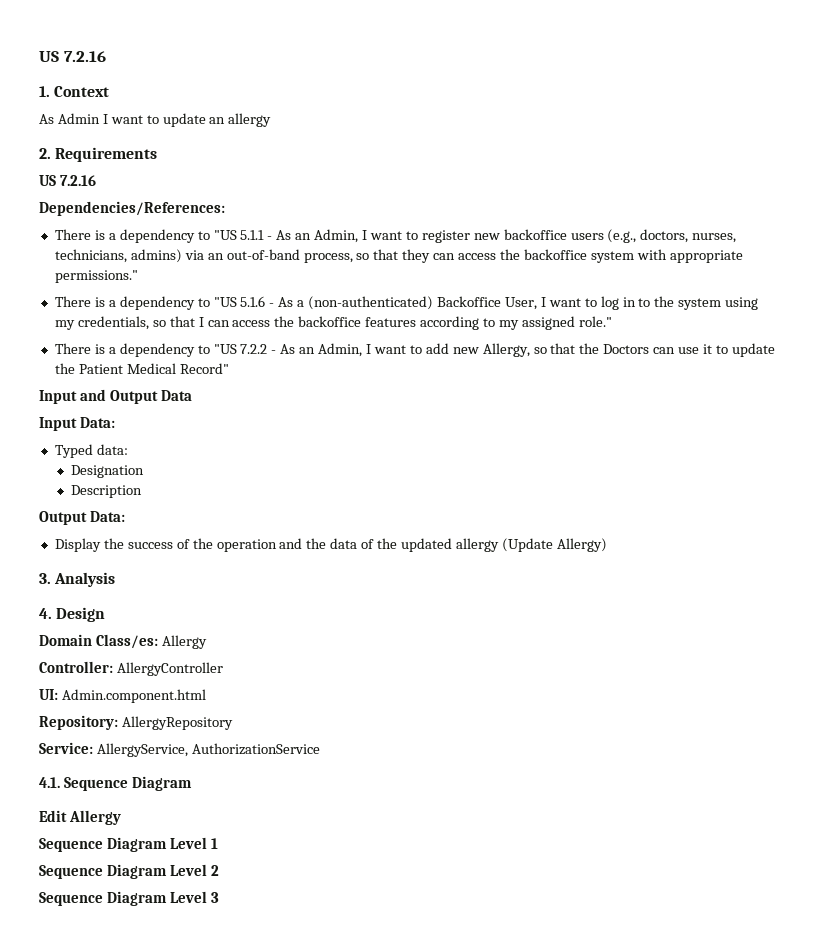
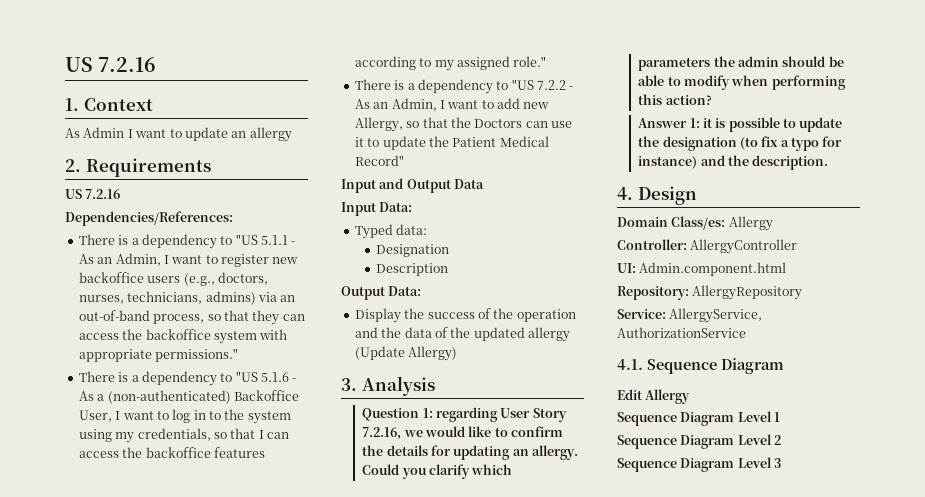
+ Question 1: regarding User Story 7.2.16, we would like to confirm the details for updating an allergy. Could you clarify which parameters the admin should be able to modify when performing this action?
+ Answer 1: it is possible to update the designation (to fix a typo for instance) and the description.

